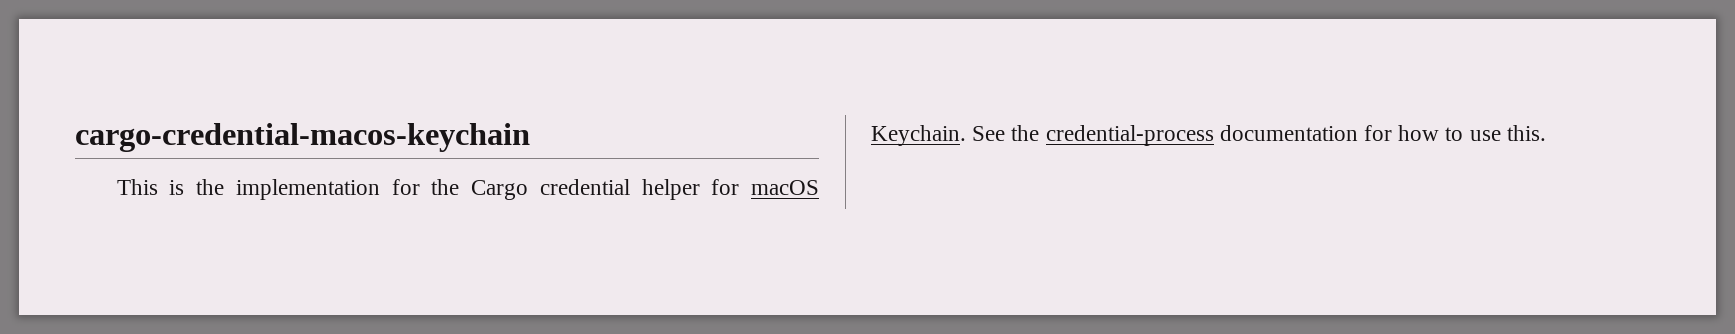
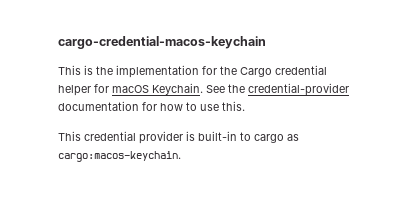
- See the credential-process documentation for how to use this.
+ See the credential-provider documentation for how to use this.
+ This credential provider is built-in to cargo as cargo:macos-keychain.

